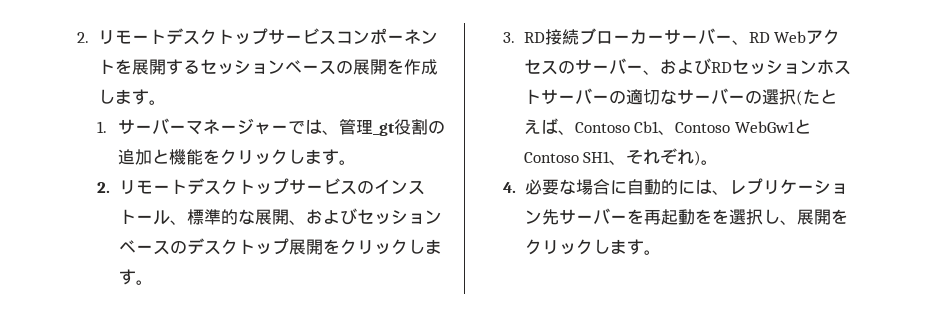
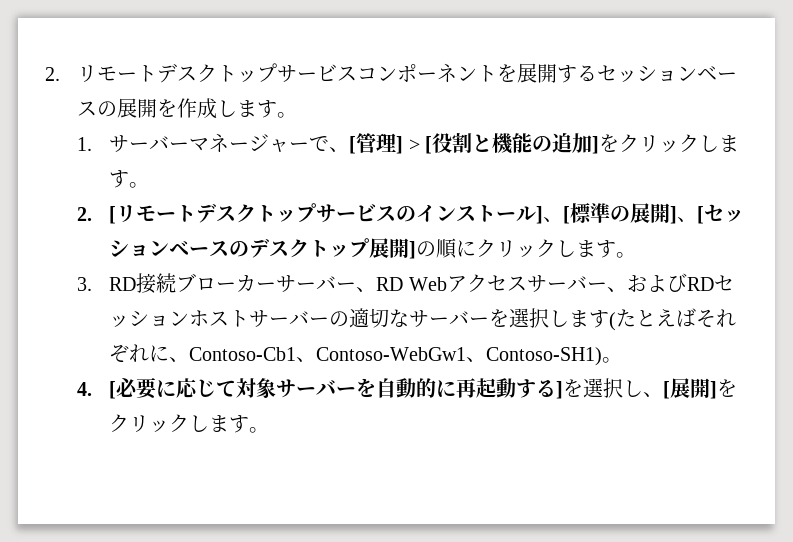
- 1.サーバーマネージャーでは、管理_gt役割の追加と機能をクリックします。
+ 1.サーバーマネージャーで、[管理] > [役割と機能の追加]をクリックします。
- 2.リモートデスクトップサービスのインストール、標準的な展開、およびセッションベースのデスクトップ展開をクリックします。
+ 2. [リモートデスクトップサービスのインストール]、[標準の展開]、[セッションベースのデスクトップ展開]の順にクリックします。
- 3. RD接続ブローカーサーバー、RD Webアクセスのサーバー、およびRDセッションホストサーバーの適切なサーバーの選択(たとえば、Contoso Cb1、Contoso WebGw1とContoso SH1、それぞれ)。
- 4.必要な場合に自動的には、レプリケーション先サーバーを再起動をを選択し、展開をクリックします。
+ 3. RD接続ブローカーサーバー、RD Webアクセスサーバー、およびRDセッションホストサーバーの適切なサーバーを選択します(たとえばそれぞれに、Contoso-Cb1、Contoso-WebGw1、Contoso-SH1)。
+ 4. [必要に応じて対象サーバーを自動的に再起動する]を選択し、[展開]をクリックします。

